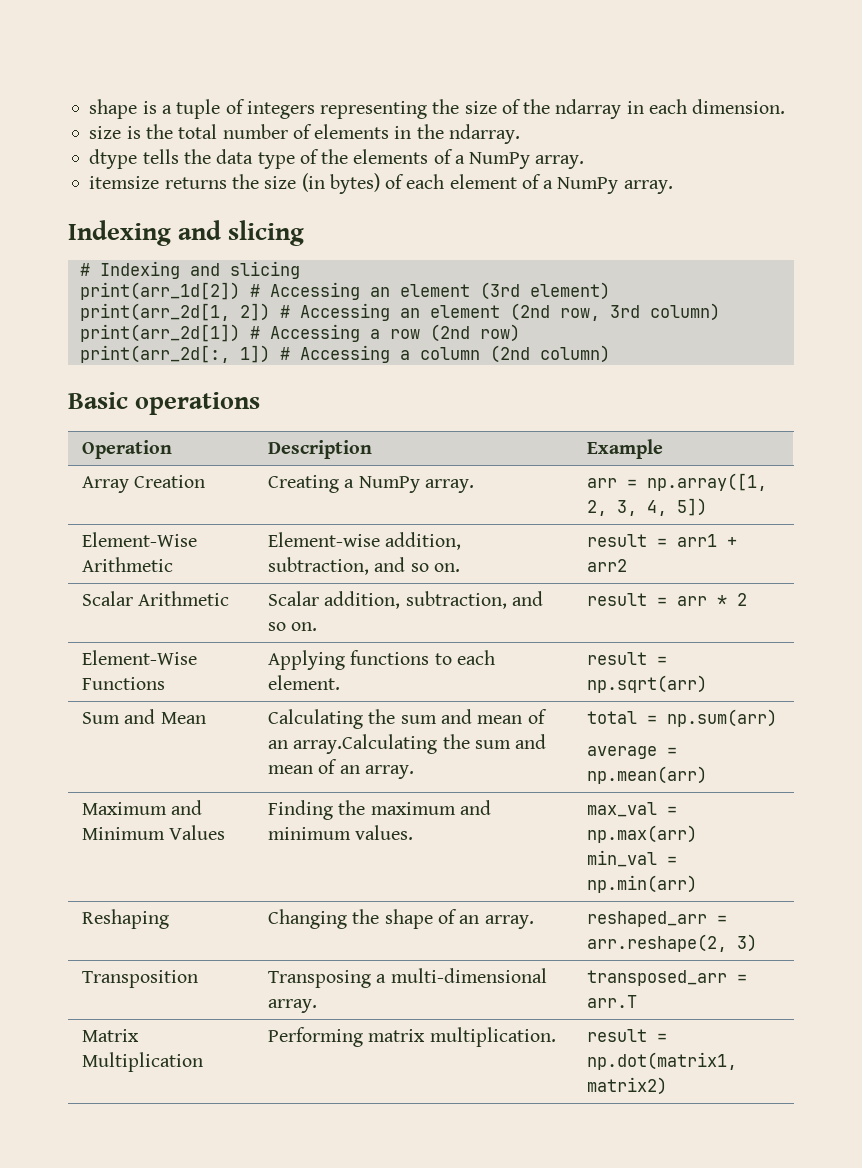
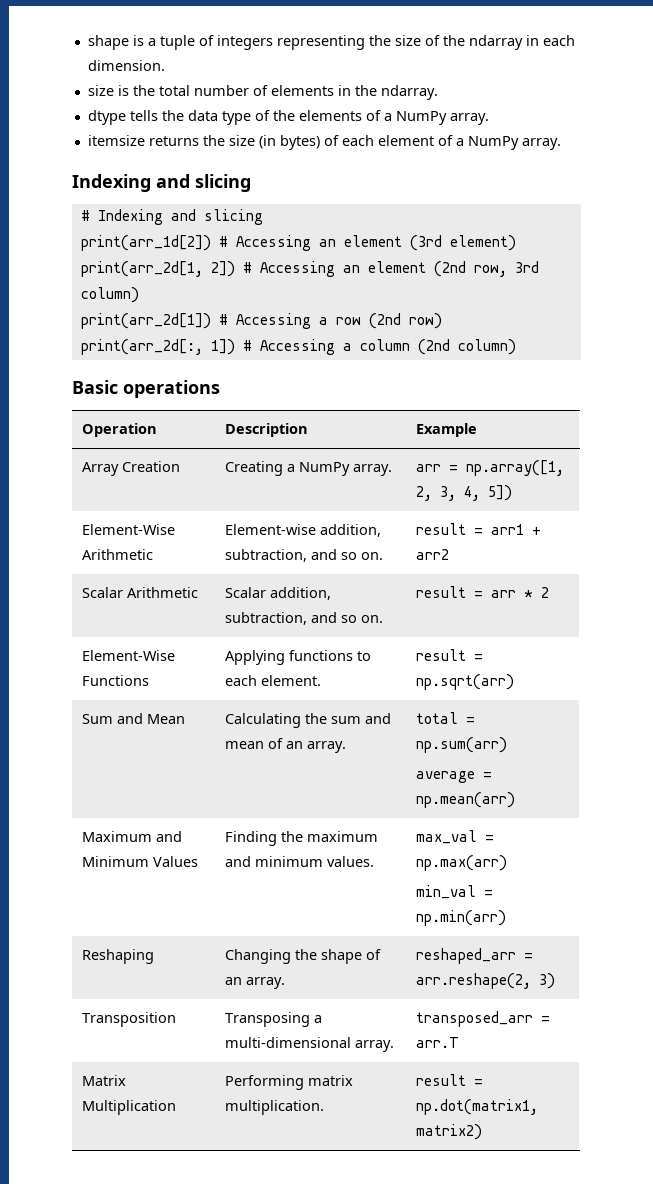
- Sum and Mean | Calculating the sum and mean of an array.Calculating the sum and mean of an array. | total = np.sum(arr)
+ Sum and Mean | Calculating the sum and mean of an array. | total = np.sum(arr)

